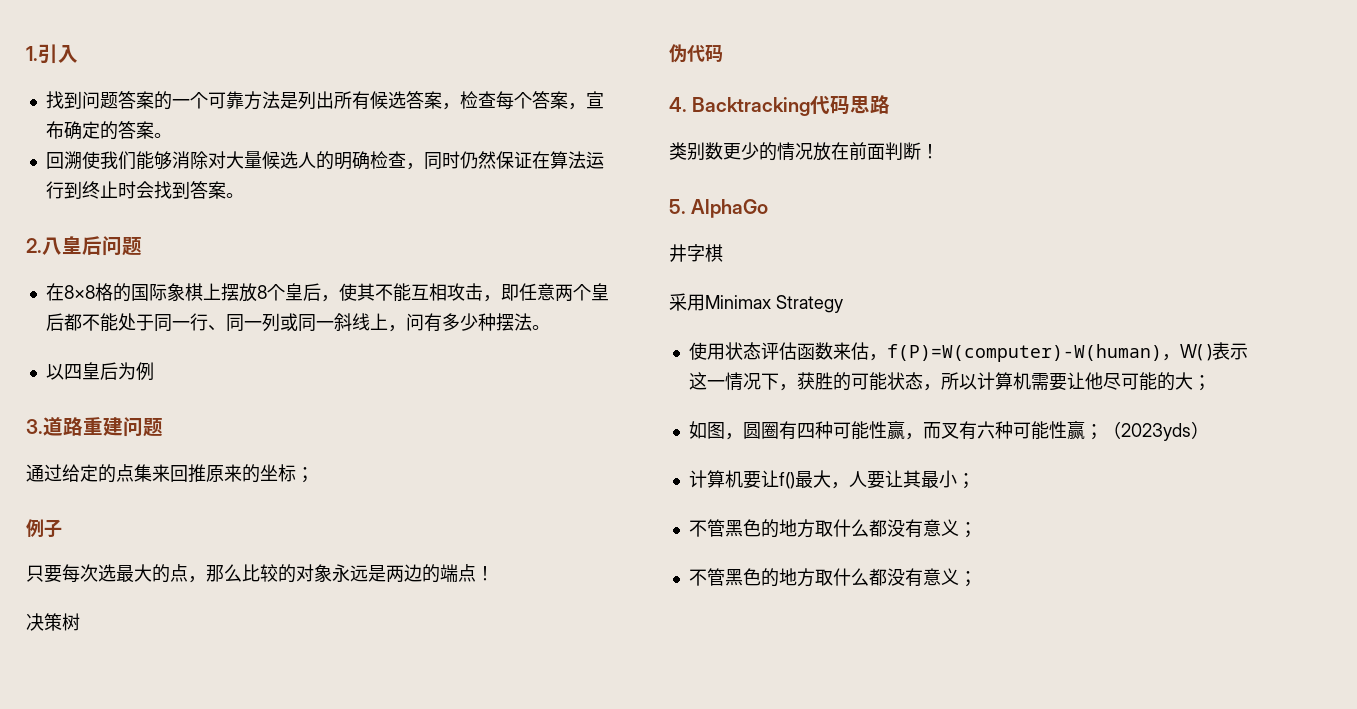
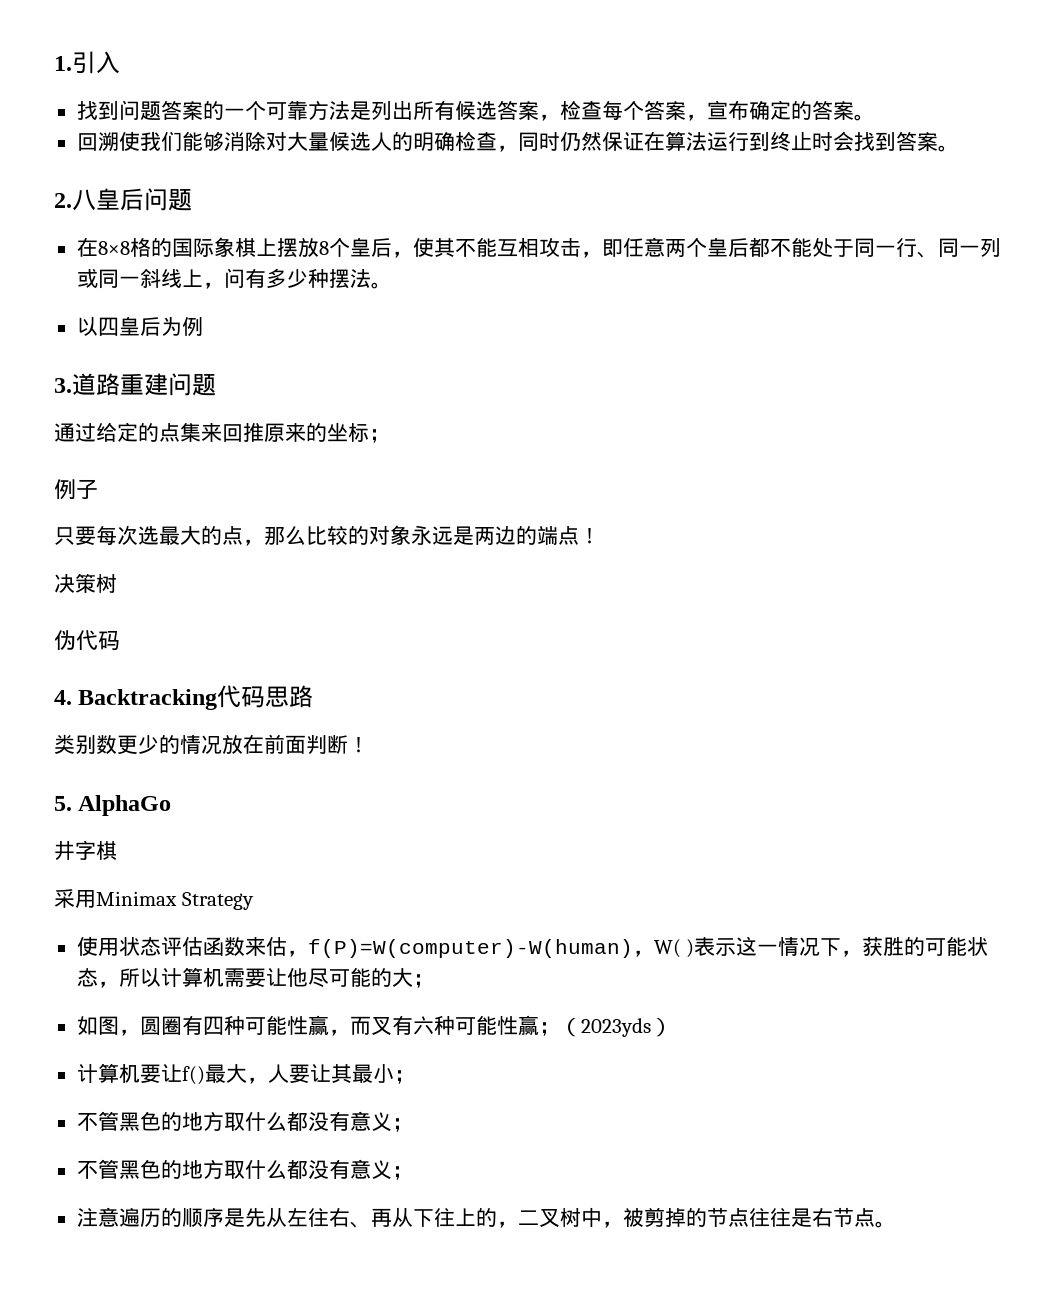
+ 注意遍历的顺序是先从左往右、再从下往上的，二叉树中，被剪掉的节点往往是右节点。

